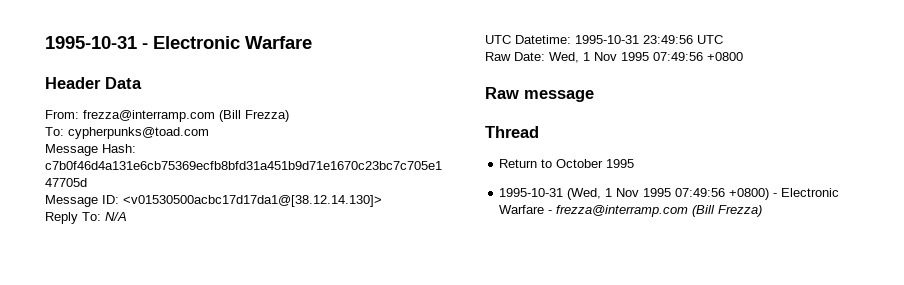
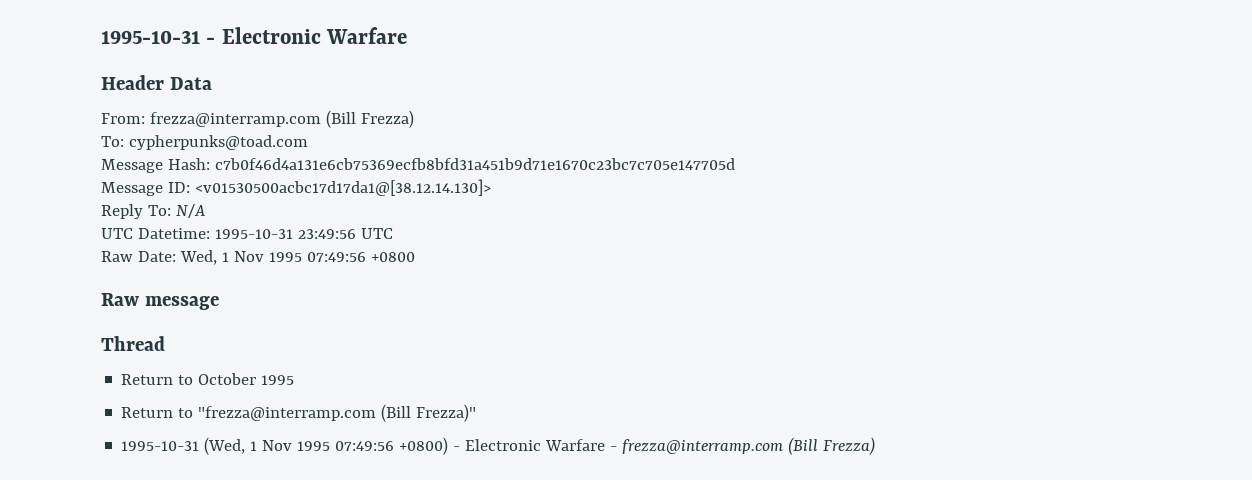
+ Return to "frezza@interramp.com (Bill Frezza)"

